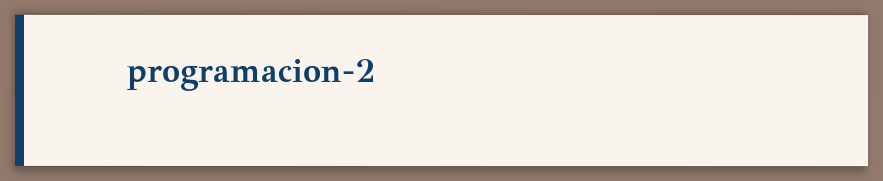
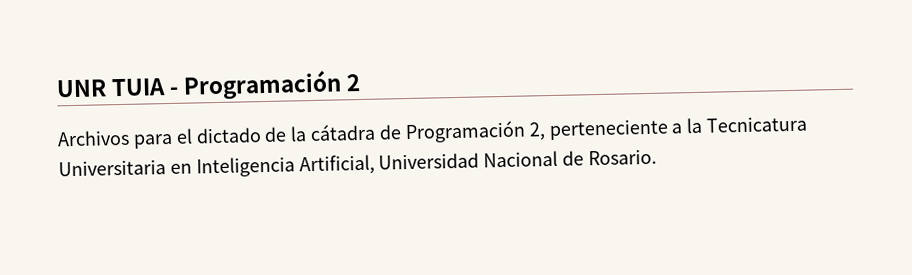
- programacion-2
+ UNR TUIA - Programación 2
+ Archivos para el dictado de la cátadra de Programación 2, perteneciente a la Tecnicatura Universitaria en Inteligencia Artificial, Universidad Nacional de Rosario.

